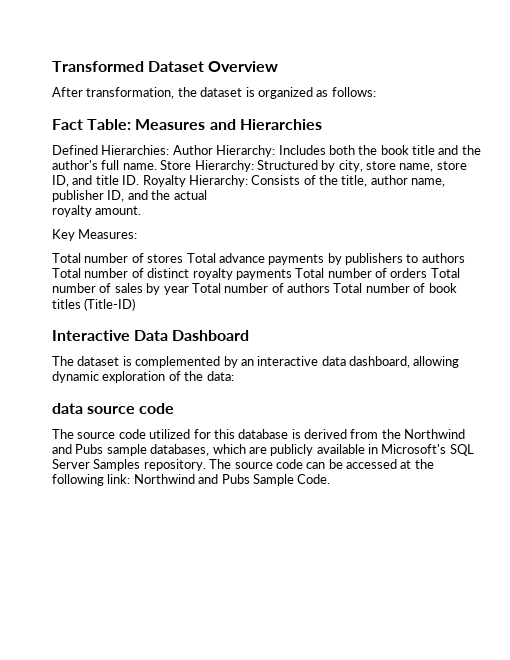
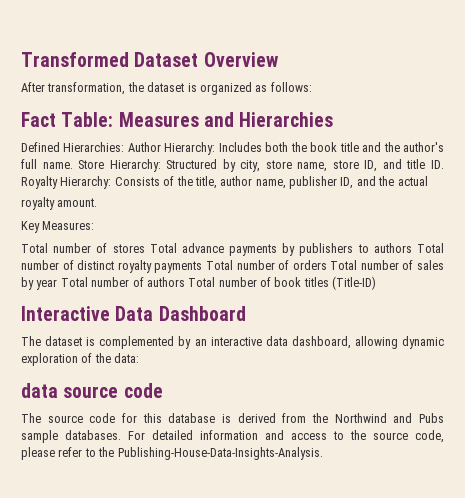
- The source code utilized for this database is derived from the Northwind and Pubs sample databases, which are publicly available in Microsoft's SQL Server Samples repository. The source code can be accessed at the following link: Northwind and Pubs Sample Code.
+ The source code for this database is derived from the Northwind and Pubs sample databases. For detailed information and access to the source code, please refer to the Publishing-House-Data-Insights-Analysis.

